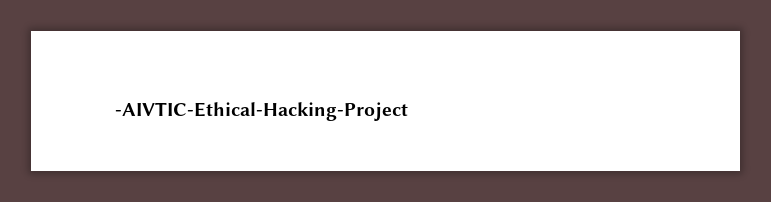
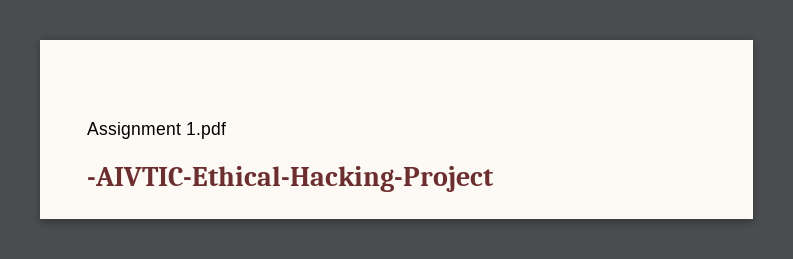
+ Assignment 1.pdf

